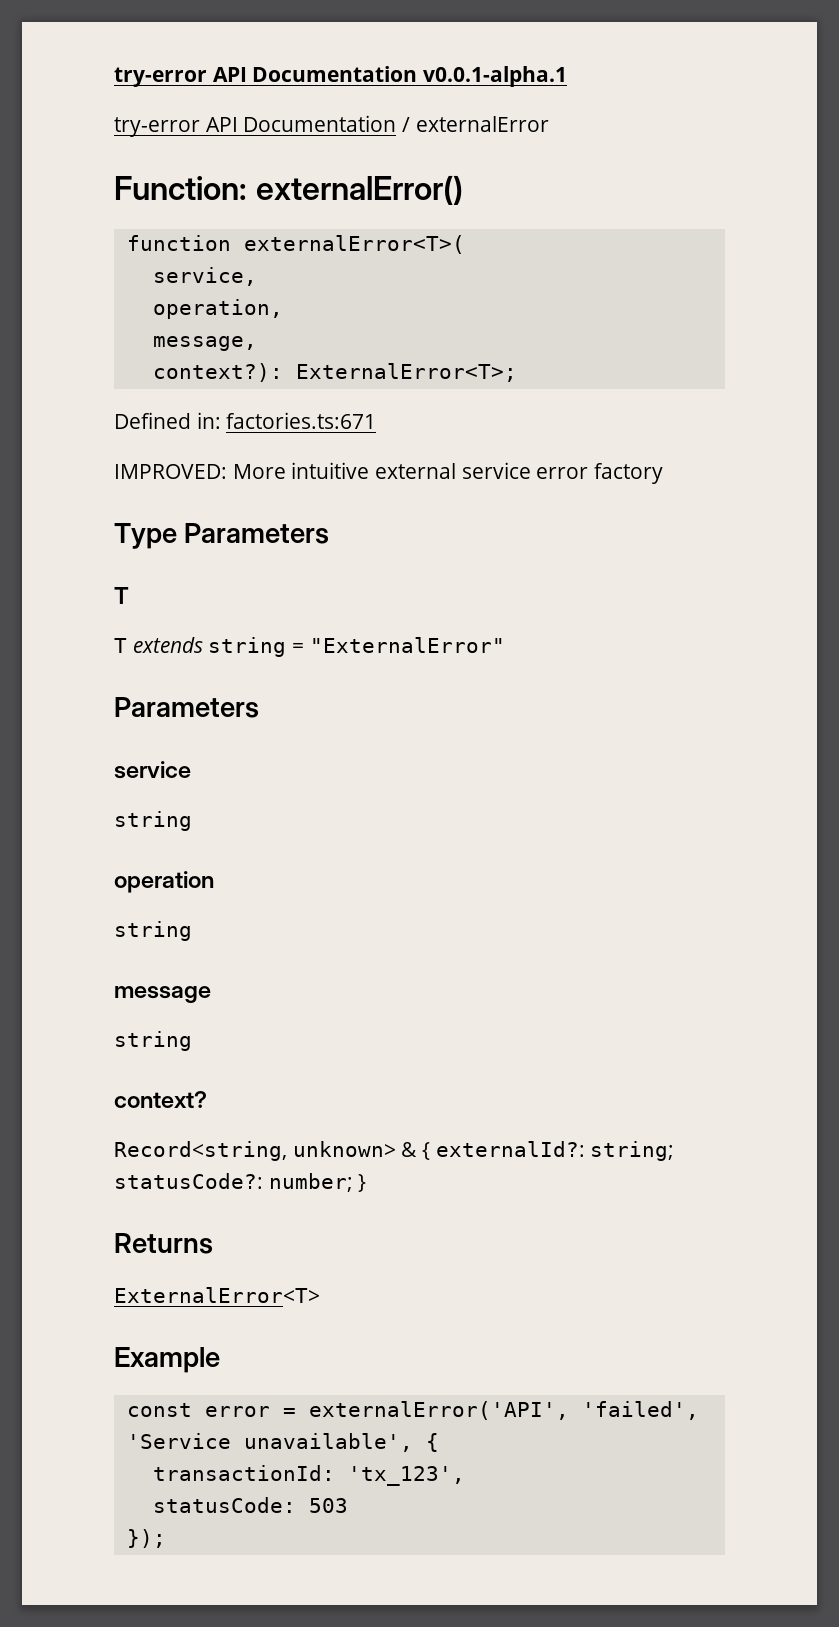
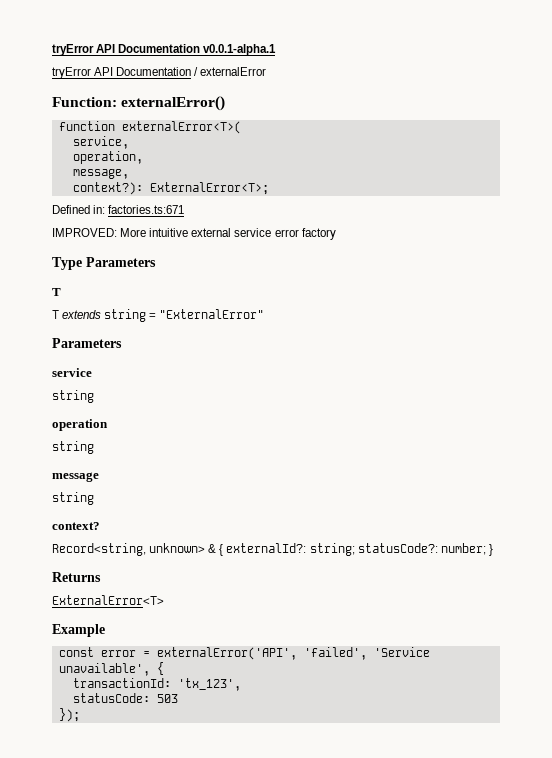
- try-error API Documentation v0.0.1-alpha.1
+ tryError API Documentation v0.0.1-alpha.1
- try-error API Documentation / externalError
+ tryError API Documentation / externalError

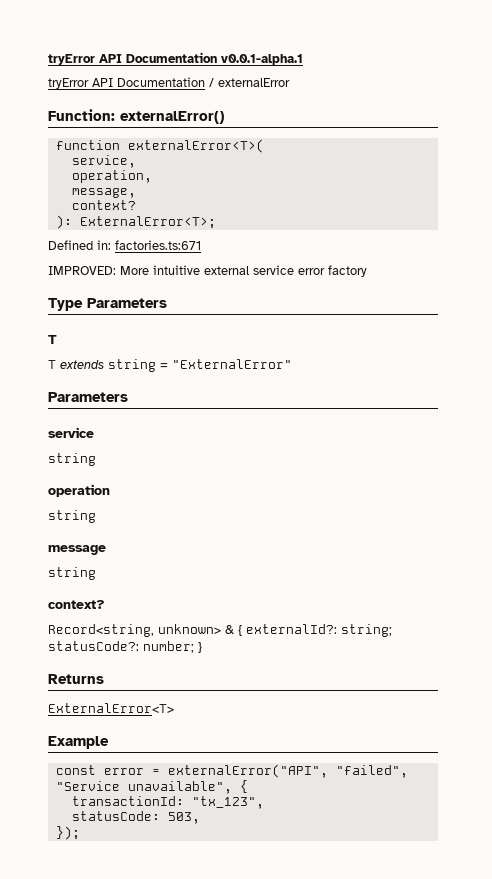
  message,
- context?): ExternalError<T>;
+ context?
+ ): ExternalError<T>;
- const error = externalError('API', 'failed', 'Service unavailable', {
+ const error = externalError("API", "failed", "Service unavailable", {
- transactionId: 'tx_123',
+ transactionId: "tx_123",
- statusCode: 503
+ statusCode: 503,

